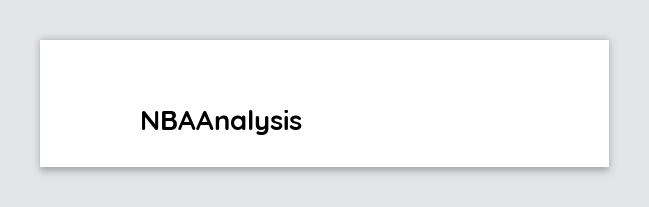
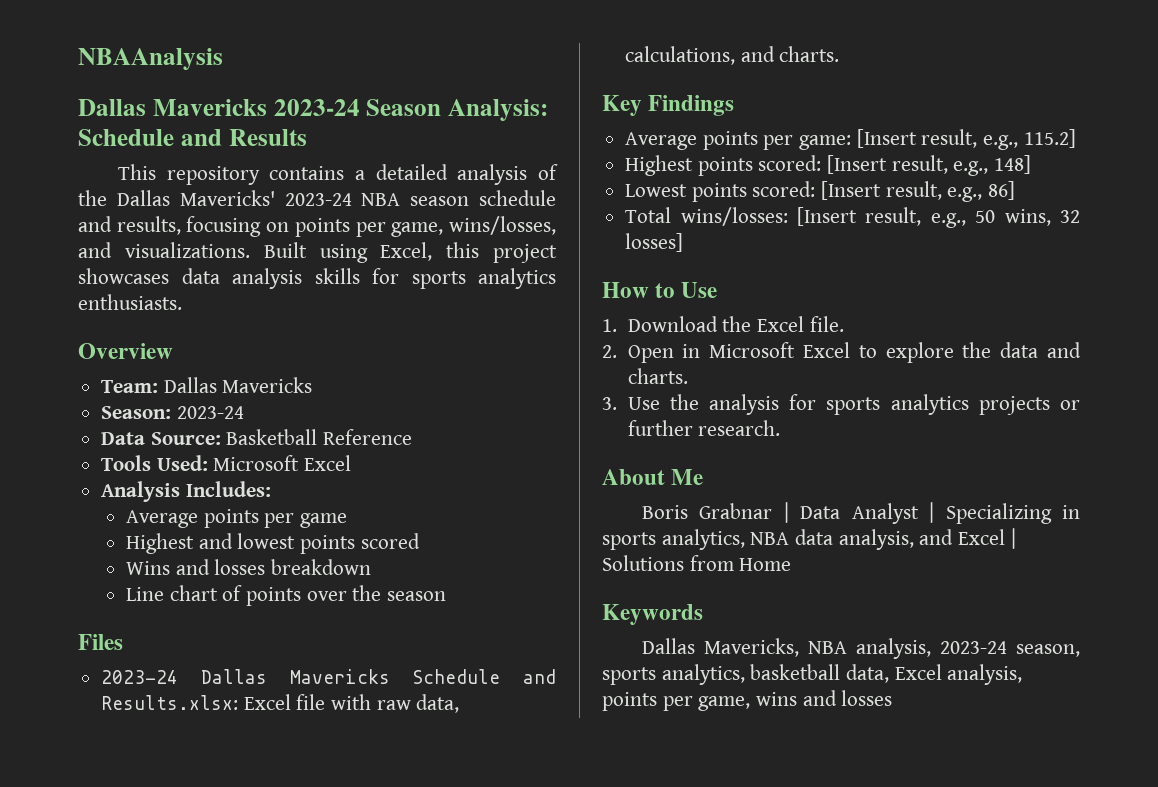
+ Dallas Mavericks 2023-24 Season Analysis: Schedule and Results
+ This repository contains a detailed analysis of the Dallas Mavericks' 2023-24 NBA season schedule and results, focusing on points per game, wins/losses, and visualizations. Built using Excel, this project showcases data analysis skills for sports analytics enthusiasts.
+ Overview
+ Team: Dallas Mavericks
+ Season: 2023-24
+ Data Source: Basketball Reference
+ Tools Used: Microsoft Excel
+ Analysis Includes:
+ Average points per game
+ Highest and lowest points scored
+ Wins and losses breakdown
+ Line chart of points over the season
+ Files
+ 2023-24 Dallas Mavericks Schedule and Results.xlsx: Excel file with raw data, calculations, and charts.
+ Key Findings
+ Average points per game: [Insert result, e.g., 115.2]
+ Highest points scored: [Insert result, e.g., 148]
+ Lowest points scored: [Insert result, e.g., 86]
+ Total wins/losses: [Insert result, e.g., 50 wins, 32 losses]
+ How to Use
+ 1. Download the Excel file.
+ 2. Open in Microsoft Excel to explore the data and charts.
+ 3. Use the analysis for sports analytics projects or further research.
+ About Me
+ Boris Grabnar | Data Analyst | Specializing in sports analytics, NBA data analysis, and Excel | Solutions from Home
+ Keywords
+ Dallas Mavericks, NBA analysis, 2023-24 season, sports analytics, basketball data, Excel analysis, points per game, wins and losses

